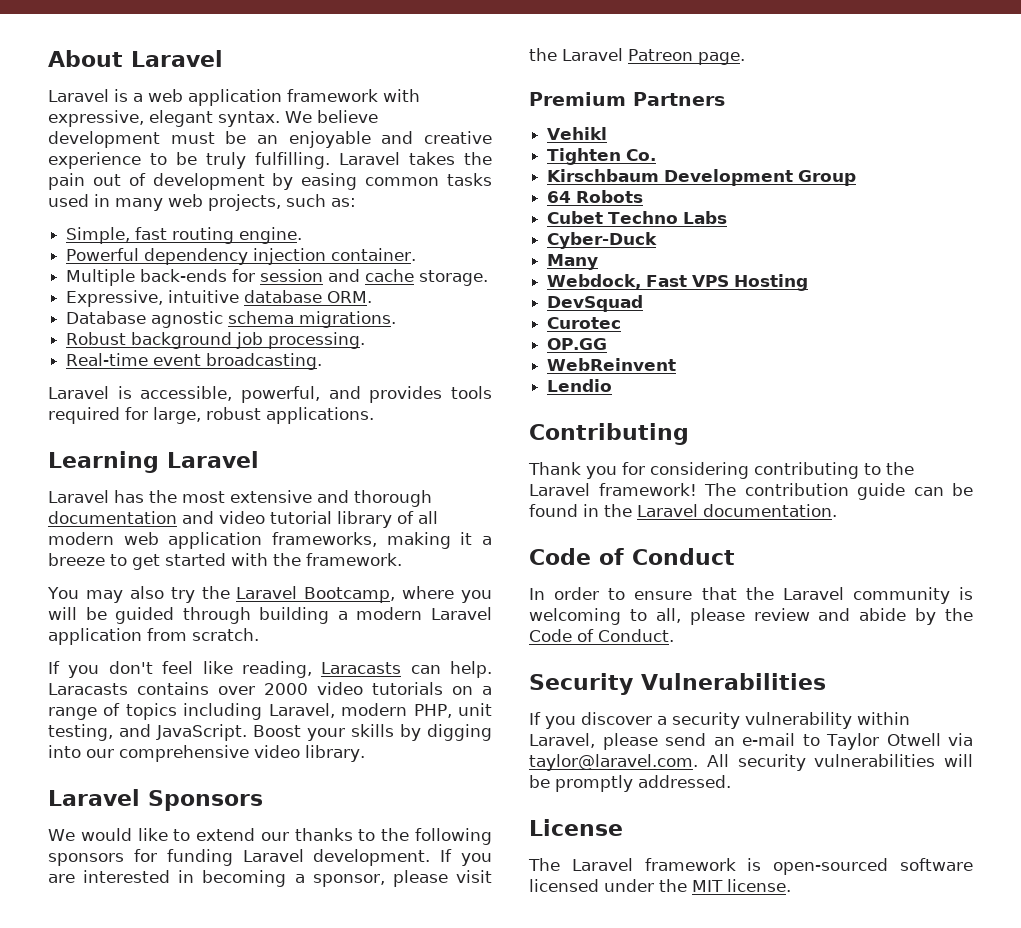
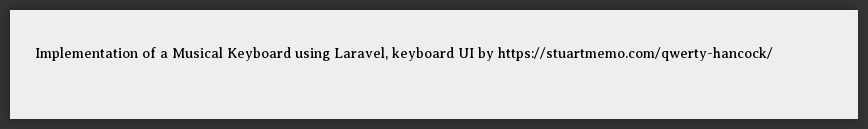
- About Laravel
- Laravel is a web application framework with expressive, elegant syntax. We believe development must be an enjoyable and creative experience to be truly fulfilling. Laravel takes the pain out of development by easing common tasks used in many web projects, such as:
- Simple, fast routing engine.
- Powerful dependency injection container.
- Multiple back-ends for session and cache storage.
- Expressive, intuitive database ORM.
- Database agnostic schema migrations.
- Robust background job processing.
- Real-time event broadcasting.
- Laravel is accessible, powerful, and provides tools required for large, robust applications.
- Learning Laravel
- Laravel has the most extensive and thorough documentation and video tutorial library of all modern web application frameworks, making it a breeze to get started with the framework.
- You may also try the Laravel Bootcamp, where you will be guided through building a modern Laravel application from scratch.
- If you don't feel like reading, Laracasts can help. Laracasts contains over 2000 video tutorials on a range of topics including Laravel, modern PHP, unit testing, and JavaScript. Boost your skills by digging into our comprehensive video library.
- Laravel Sponsors
- We would like to extend our thanks to the following sponsors for funding Laravel development. If you are interested in becoming a sponsor, please visit the Laravel Patreon page.
- Premium Partners
- Vehikl
- Tighten Co.
- Kirschbaum Development Group
- 64 Robots
- Cubet Techno Labs
- Cyber-Duck
- Many
- Webdock, Fast VPS Hosting
- DevSquad
- Curotec
- OP.GG
- WebReinvent
- Lendio
- Contributing
- Thank you for considering contributing to the Laravel framework! The contribution guide can be found in the Laravel documentation.
- Code of Conduct
- In order to ensure that the Laravel community is welcoming to all, please review and abide by the Code of Conduct.
- Security Vulnerabilities
- If you discover a security vulnerability within Laravel, please send an e-mail to Taylor Otwell via taylor@laravel.com. All security vulnerabilities will be promptly addressed.
- License
- The Laravel framework is open-sourced software licensed under the MIT license.
+ Implementation of a Musical Keyboard using Laravel, keyboard UI by https://stuartmemo.com/qwerty-hancock/

